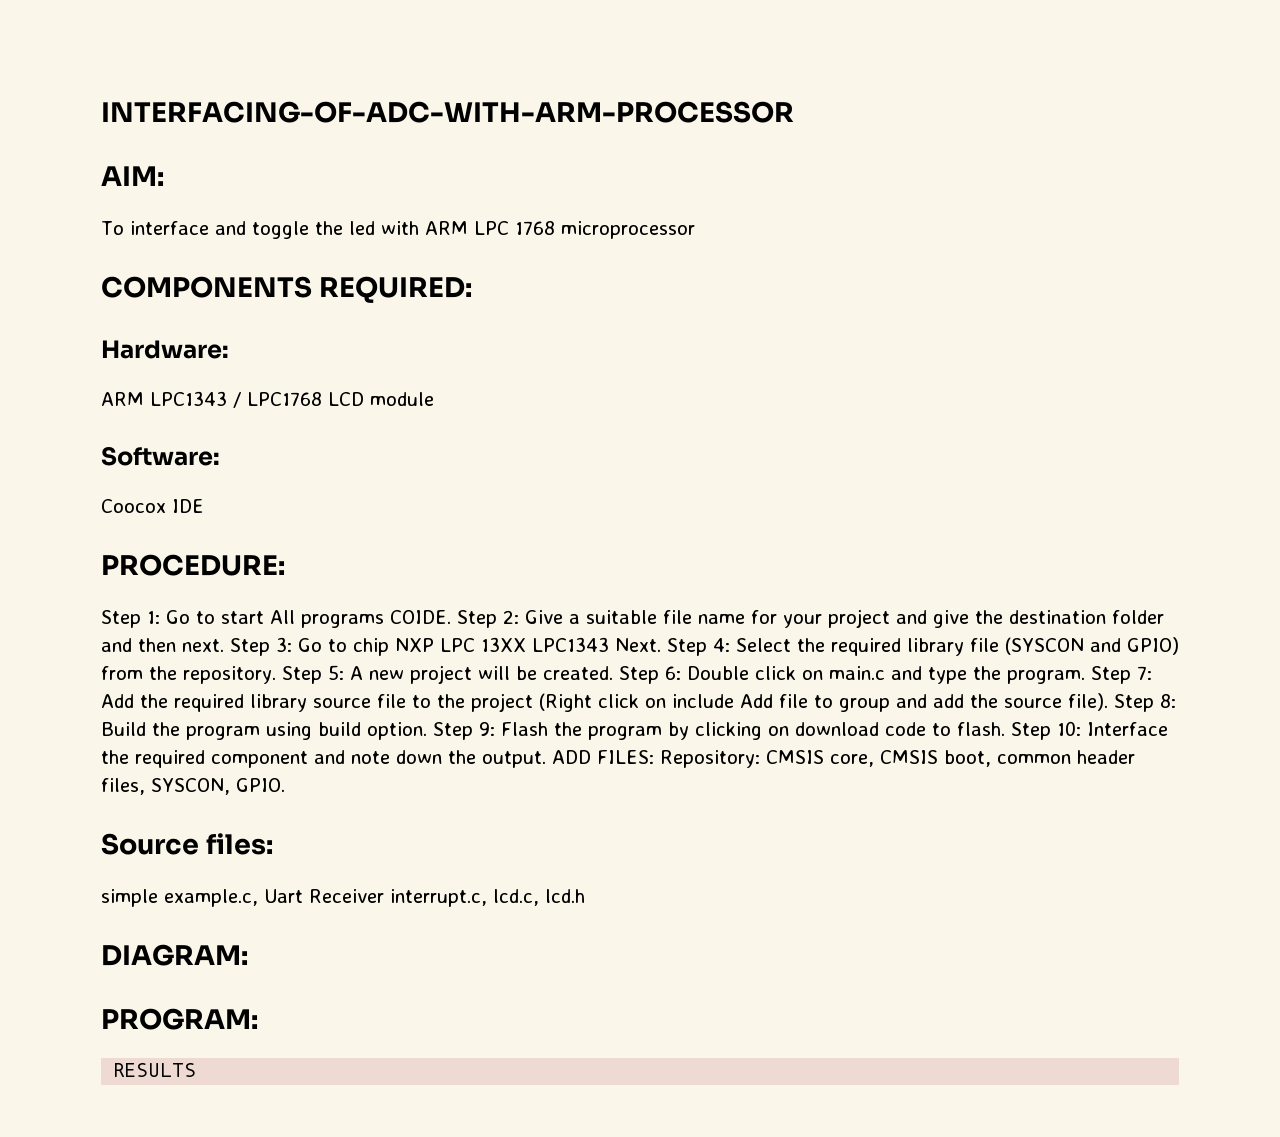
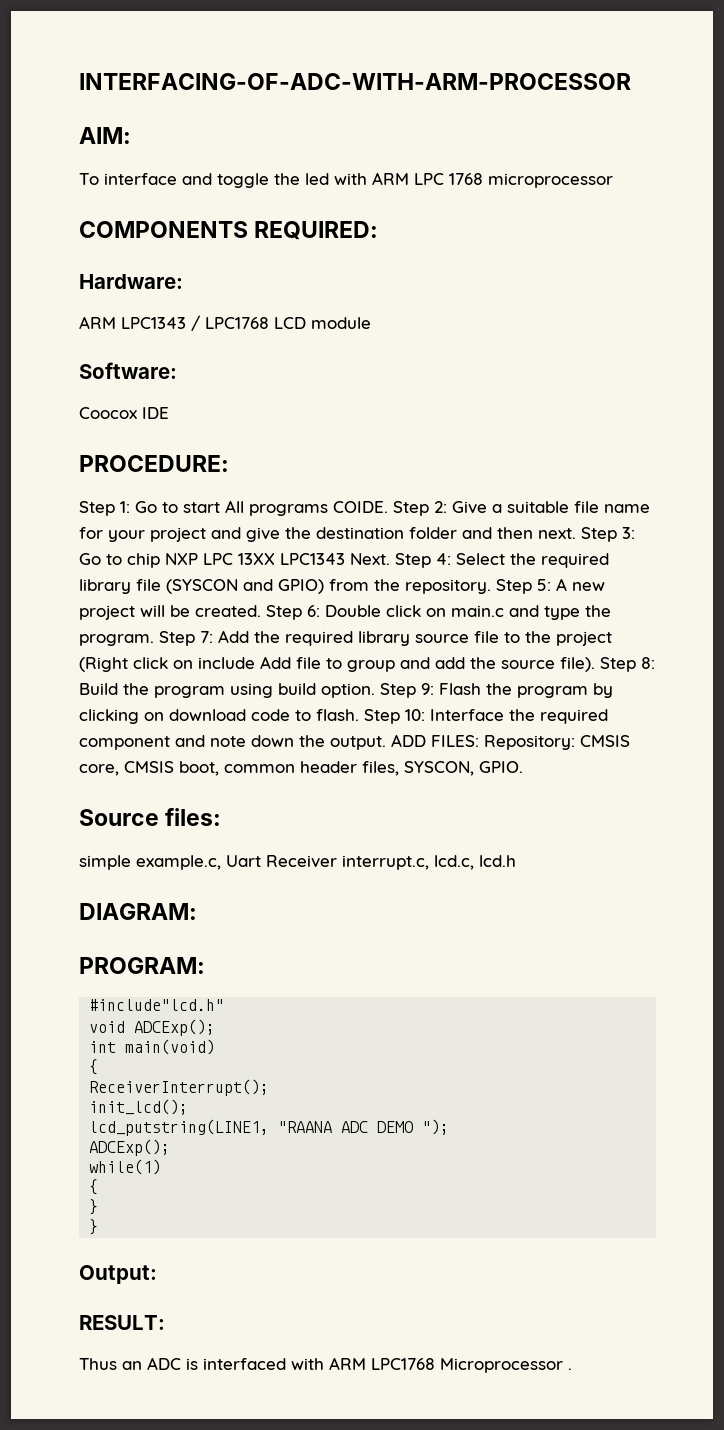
- RESULTS
+ #include"lcd.h"
+ void ADCExp();
+ int main(void)
+ {
+ ReceiverInterrupt();
+ init_lcd();
+ lcd_putstring(LINE1, "RAANA ADC DEMO ");
+ ADCExp();
+ while(1)
+ {
+ }
+ }
+ Output:
+ RESULT:
+ Thus an ADC is interfaced with ARM LPC1768 Microprocessor .

